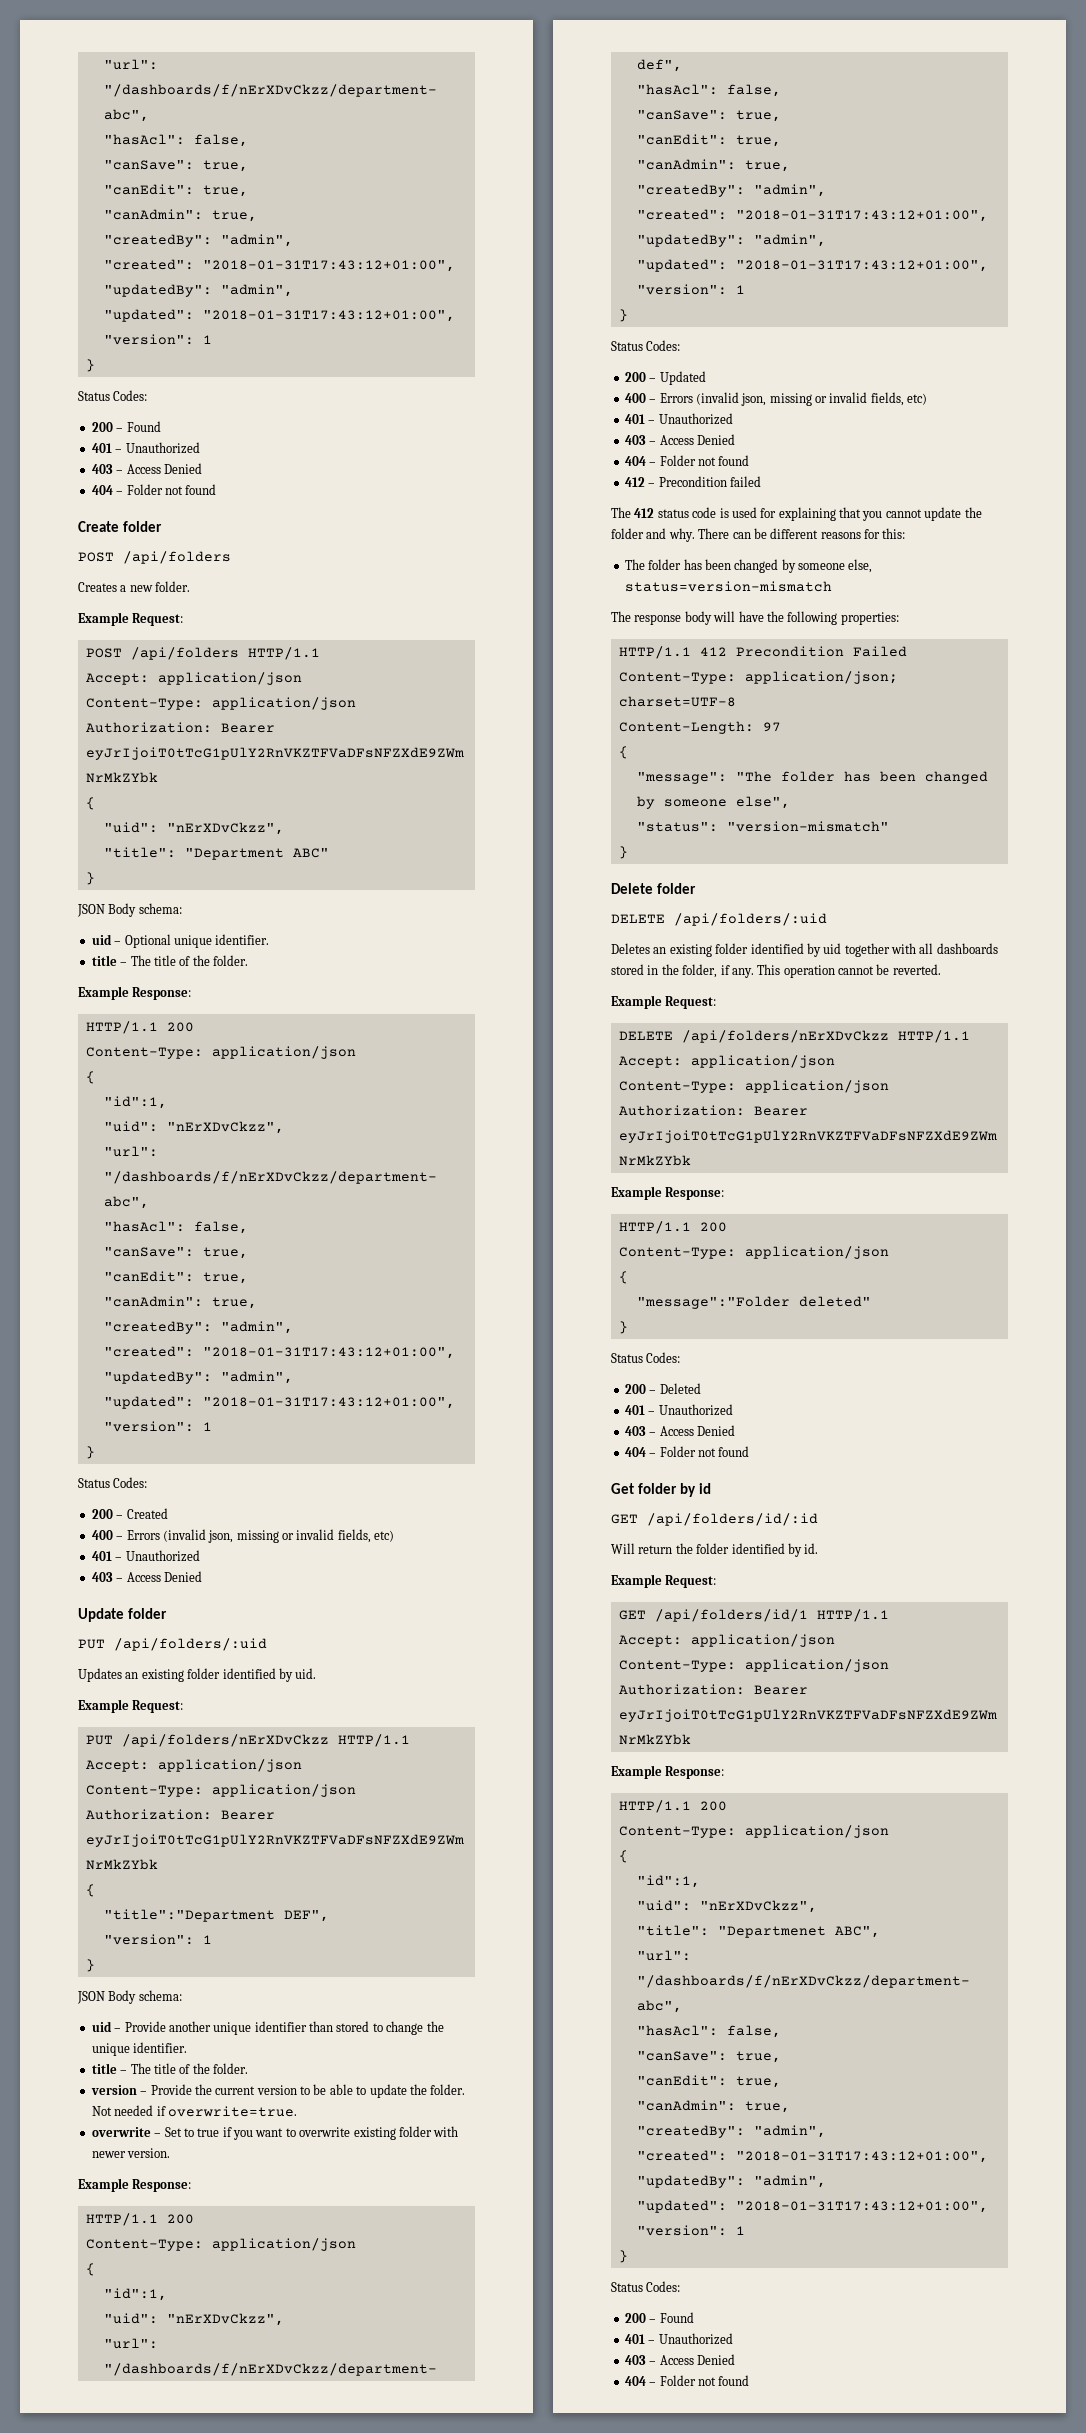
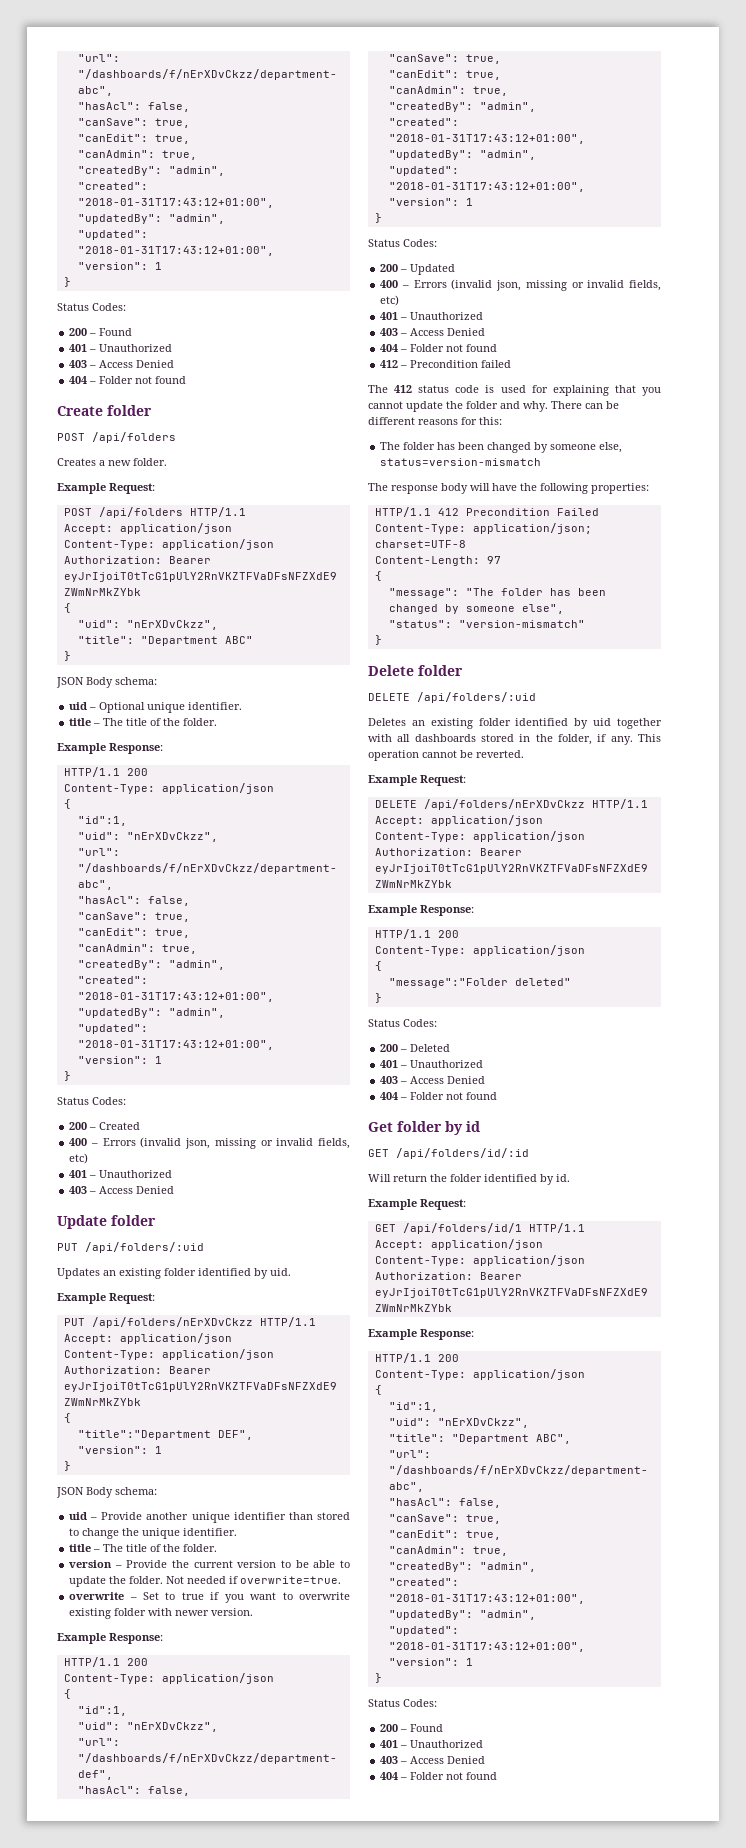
- "title": "Departmenet ABC",
+ "title": "Department ABC",

